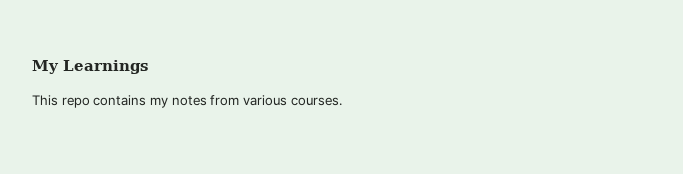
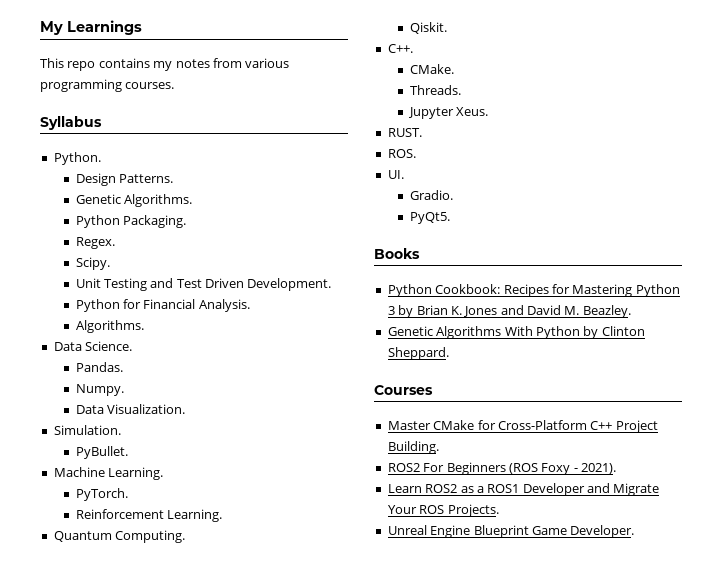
- This repo contains my notes from various courses.
+ This repo contains my notes from various programming courses.
+ Syllabus
+ Python.
+ Design Patterns.
+ Genetic Algorithms.
+ Python Packaging.
+ Regex.
+ Scipy.
+ Unit Testing and Test Driven Development.
+ Python for Financial Analysis.
+ Algorithms.
+ Data Science.
+ Pandas.
+ Numpy.
+ Data Visualization.
+ Simulation.
+ PyBullet.
+ Machine Learning.
+ PyTorch.
+ Reinforcement Learning.
+ Quantum Computing.
+ Qiskit.
+ C++.
+ CMake.
+ Threads.
+ Jupyter Xeus.
+ RUST.
+ ROS.
+ UI.
+ Gradio.
+ PyQt5.
+ Books
+ Python Cookbook: Recipes for Mastering Python 3 by Brian K. Jones and David M. Beazley.
+ Genetic Algorithms With Python by Clinton Sheppard.
+ Courses
+ Master CMake for Cross-Platform C++ Project Building.
+ ROS2 For Beginners (ROS Foxy - 2021).
+ Learn ROS2 as a ROS1 Developer and Migrate Your ROS Projects.
+ Unreal Engine Blueprint Game Developer.

